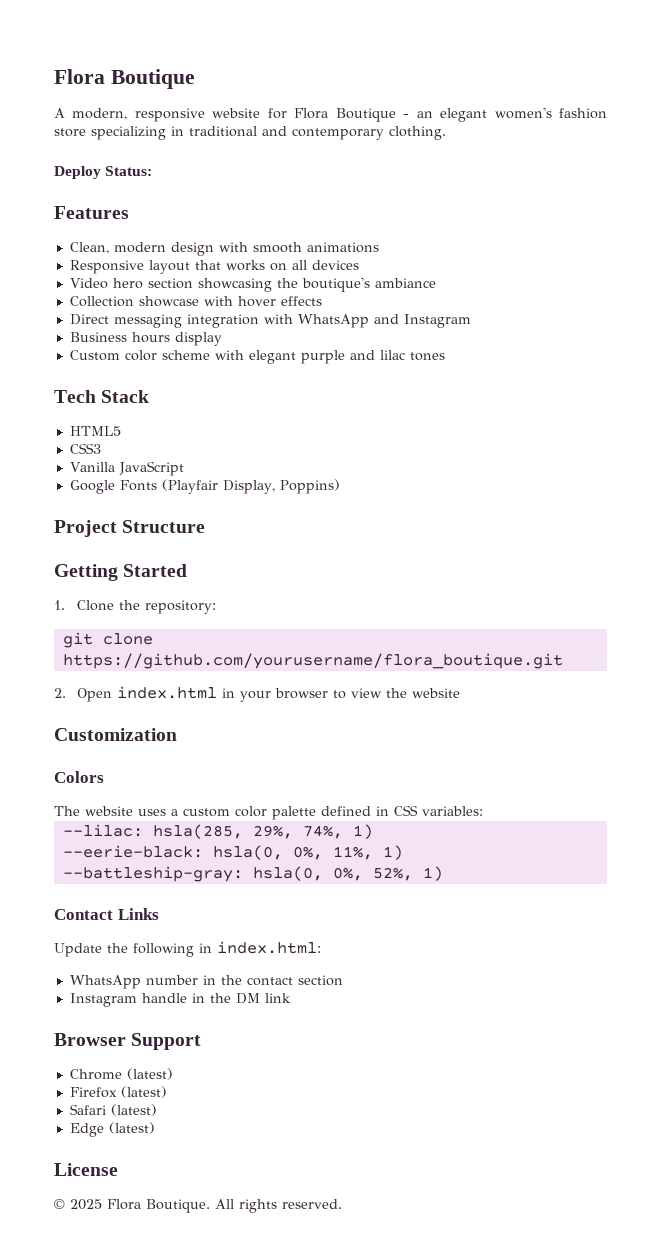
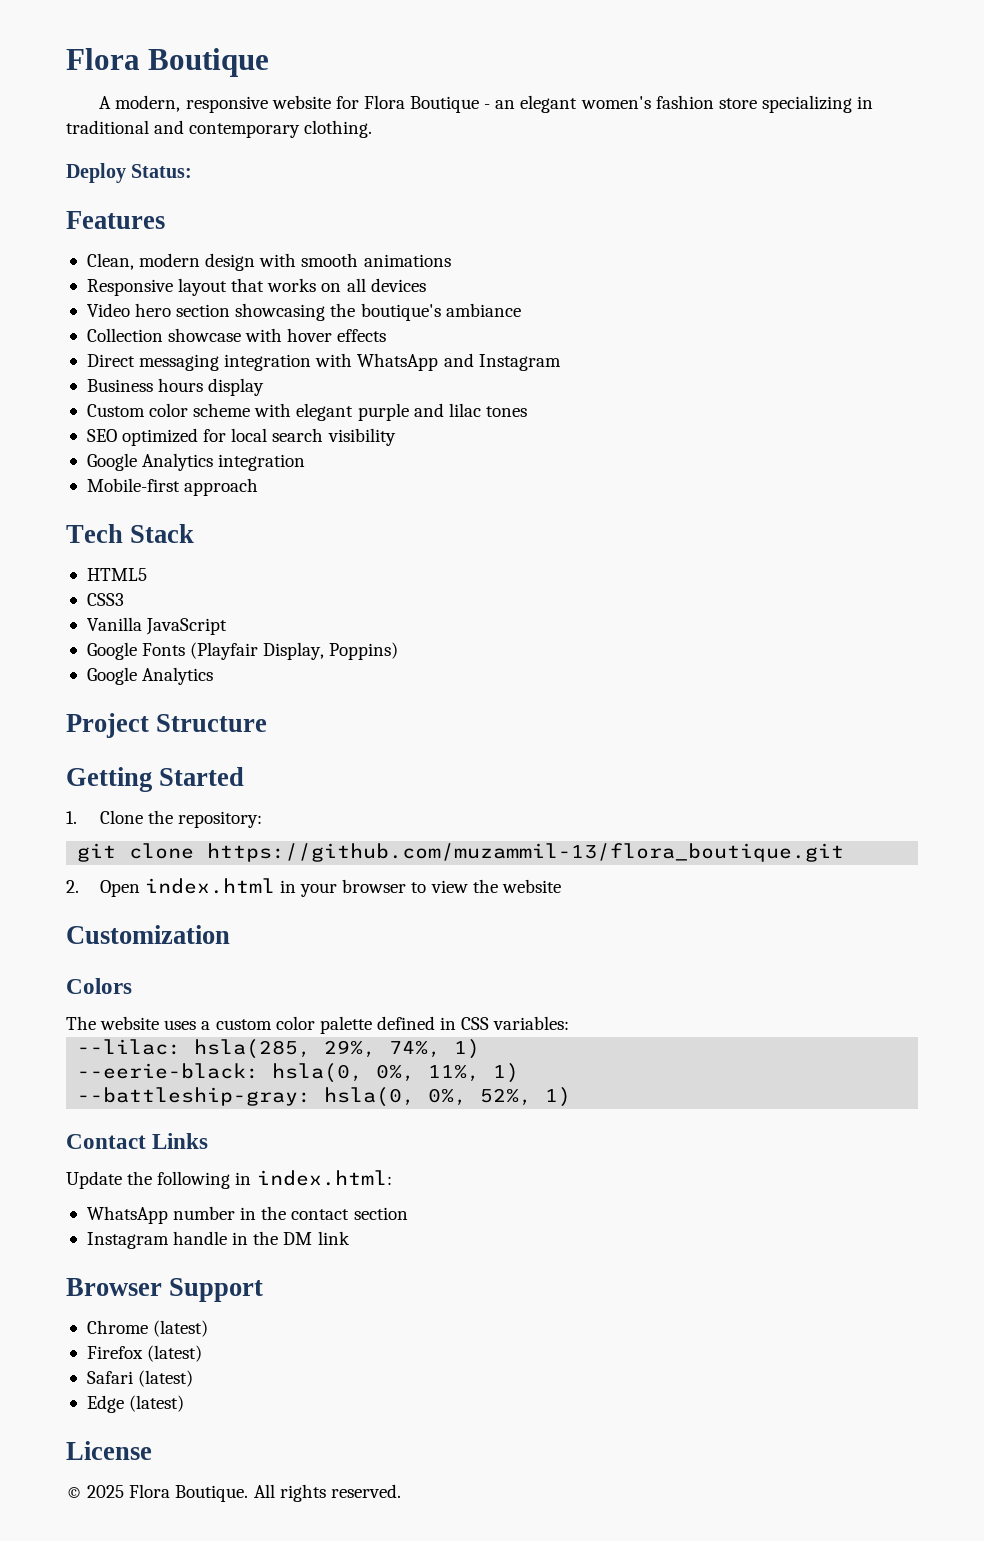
+ SEO optimized for local search visibility
+ Google Analytics integration
+ Mobile-first approach
  Google Fonts (Playfair Display, Poppins)
+ Google Analytics
- git clone https://github.com/yourusername/flora_boutique.git
+ git clone https://github.com/muzammil-13/flora_boutique.git

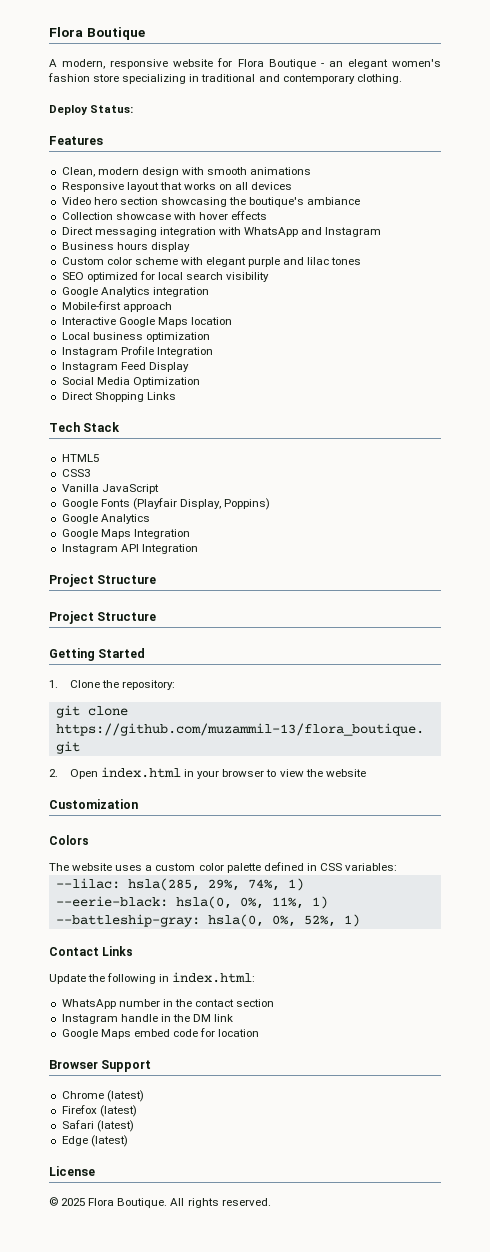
+ Interactive Google Maps location
+ Local business optimization
+ Instagram Profile Integration
+ Instagram Feed Display
+ Social Media Optimization
+ Direct Shopping Links
+ Google Maps Integration
+ Instagram API Integration
+ Project Structure
+ Google Maps embed code for location

